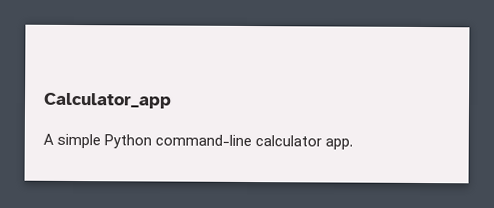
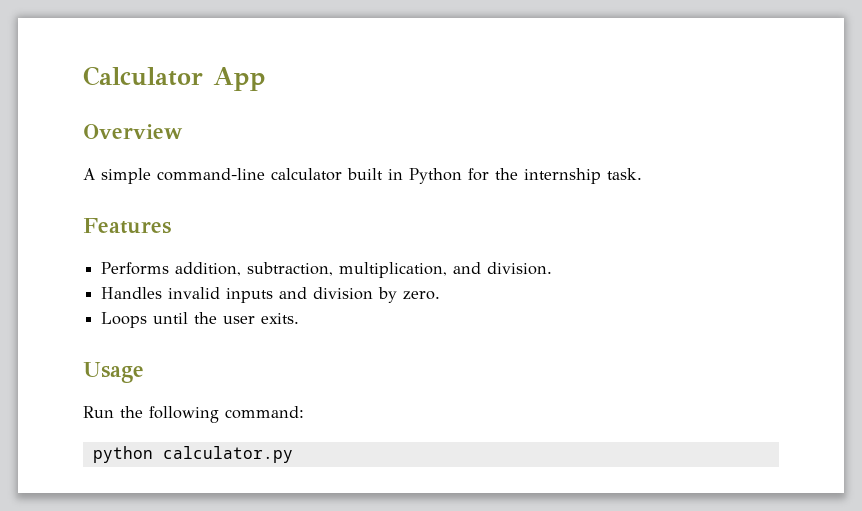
- Calculator_app
+ Calculator App
+ Overview
- A simple Python command-line calculator app.
+ A simple command-line calculator built in Python for the internship task.
+ Features
+ Performs addition, subtraction, multiplication, and division.
+ Handles invalid inputs and division by zero.
+ Loops until the user exits.
+ Usage
+ Run the following command:
+ python calculator.py

